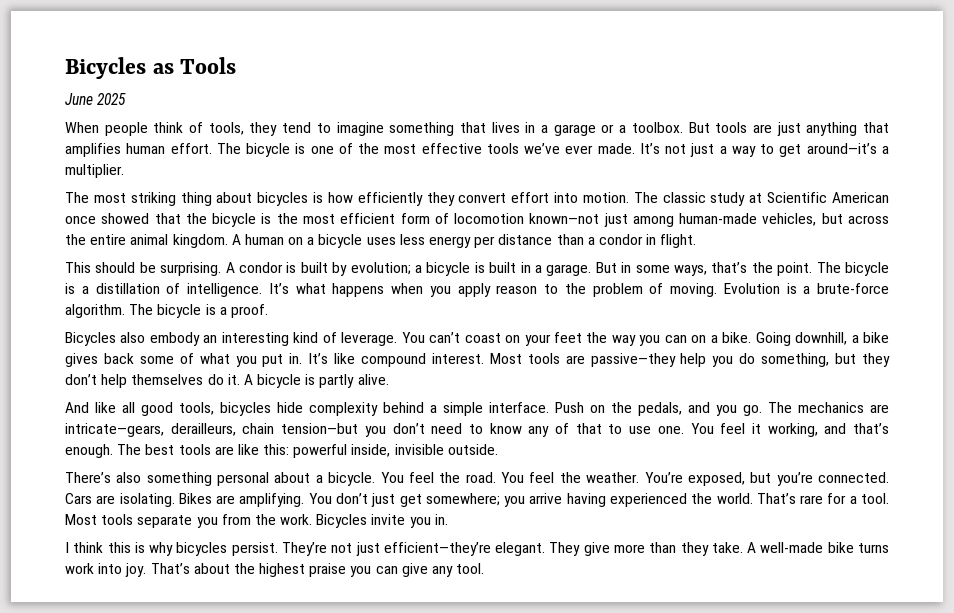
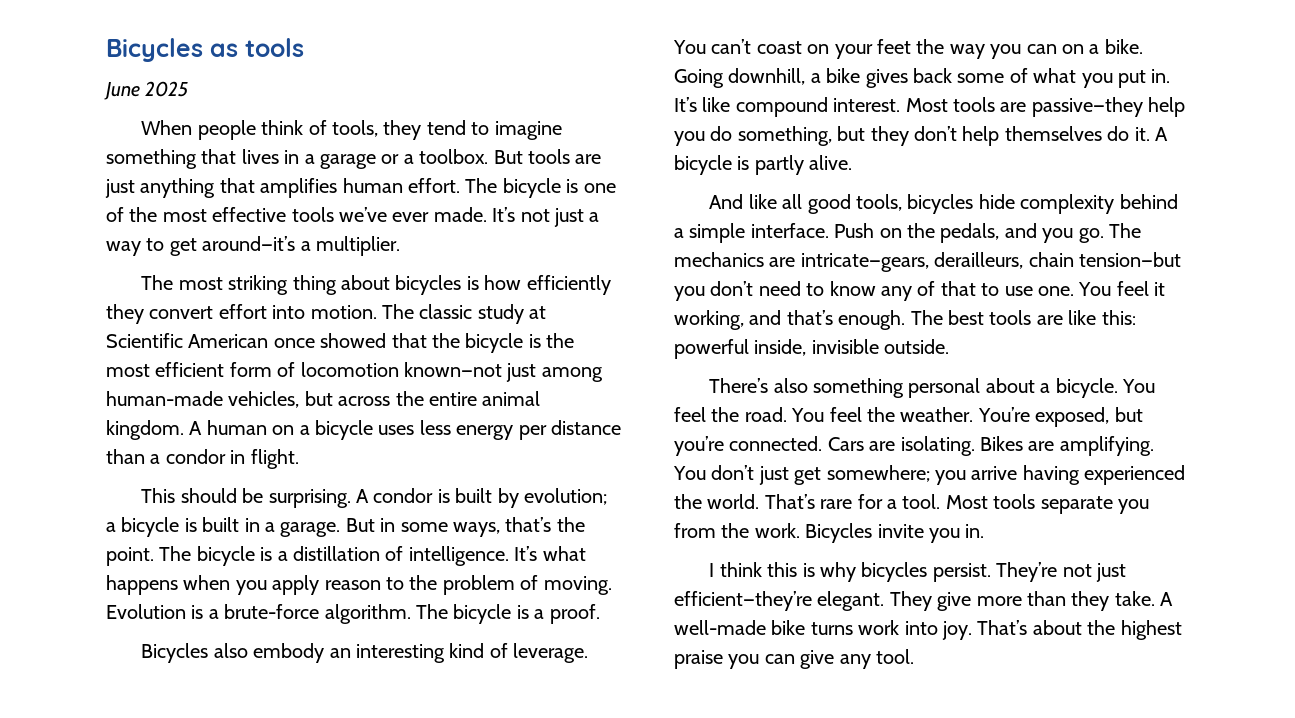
- Bicycles as Tools
+ Bicycles as tools

